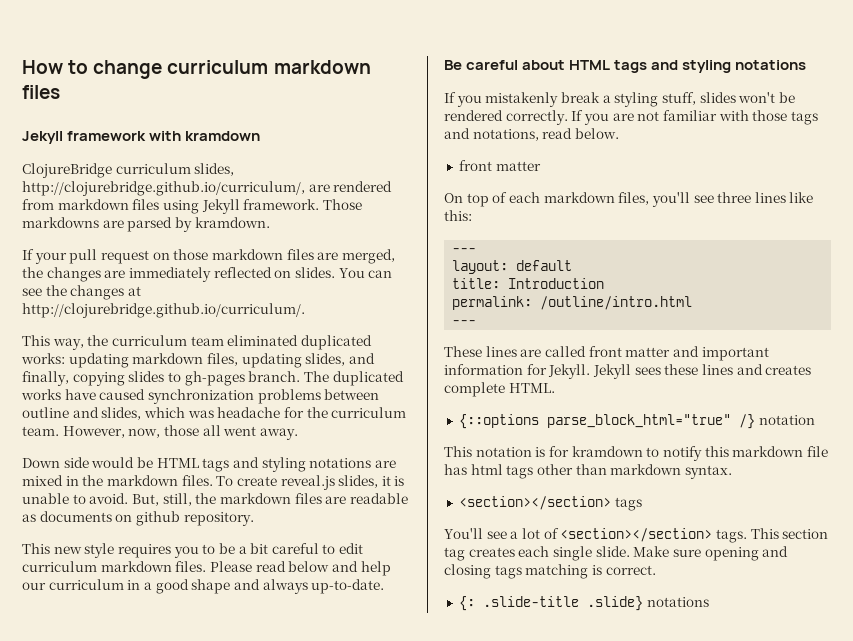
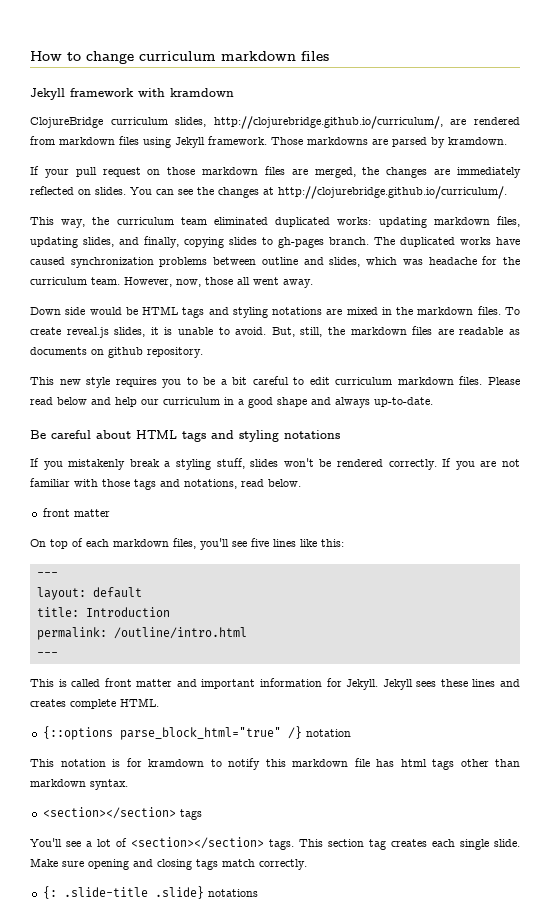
- On top of each markdown files, you'll see three lines like this:
+ On top of each markdown files, you'll see five lines like this:
- These lines are called front matter and important information for Jekyll.
+ This is called front matter and important information for Jekyll.
- Make sure opening and closing tags matching is correct.
+ Make sure opening and closing tags match correctly.

